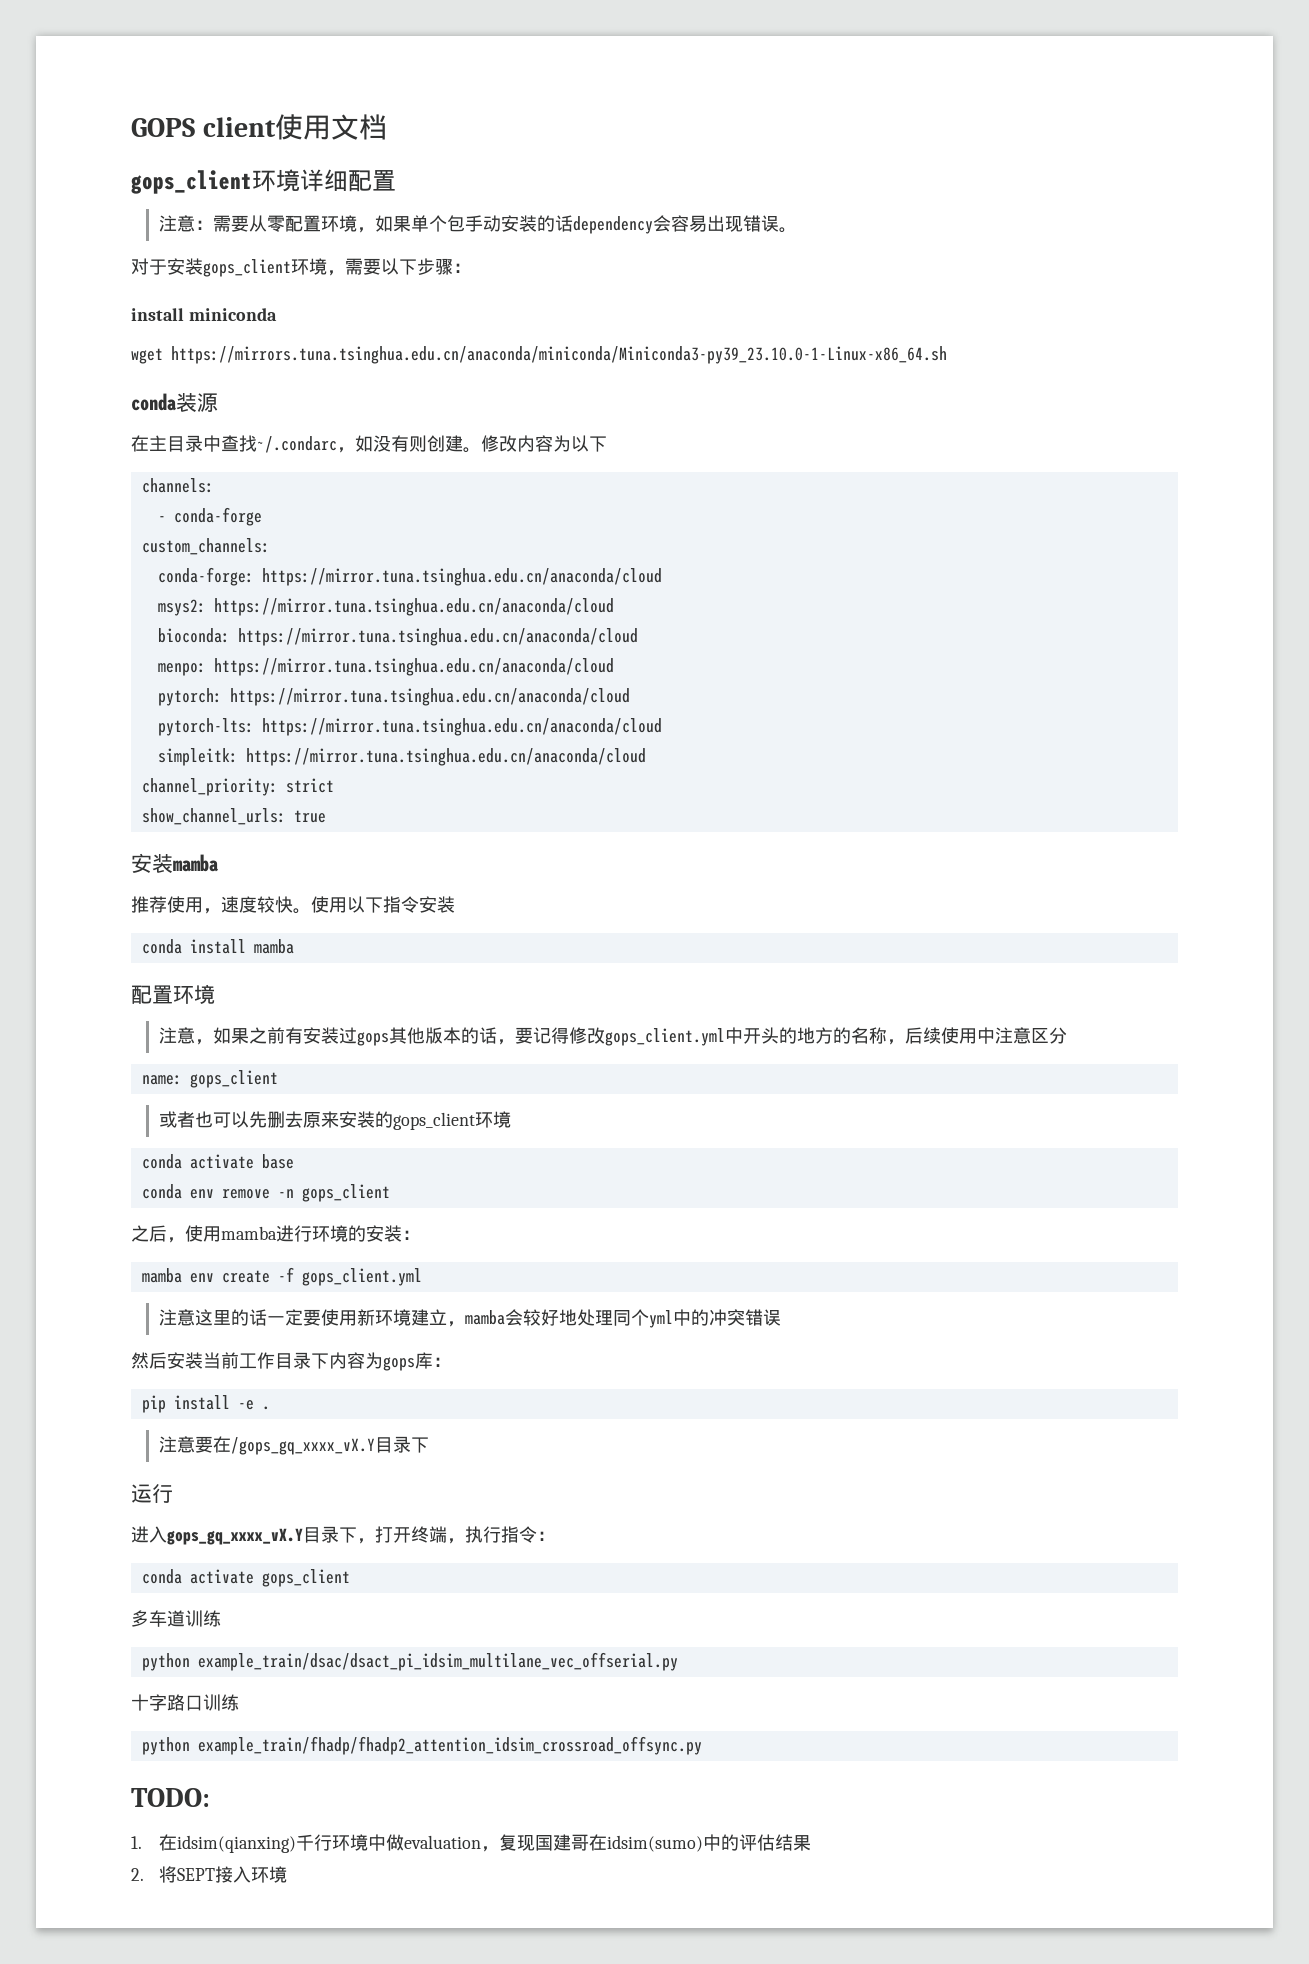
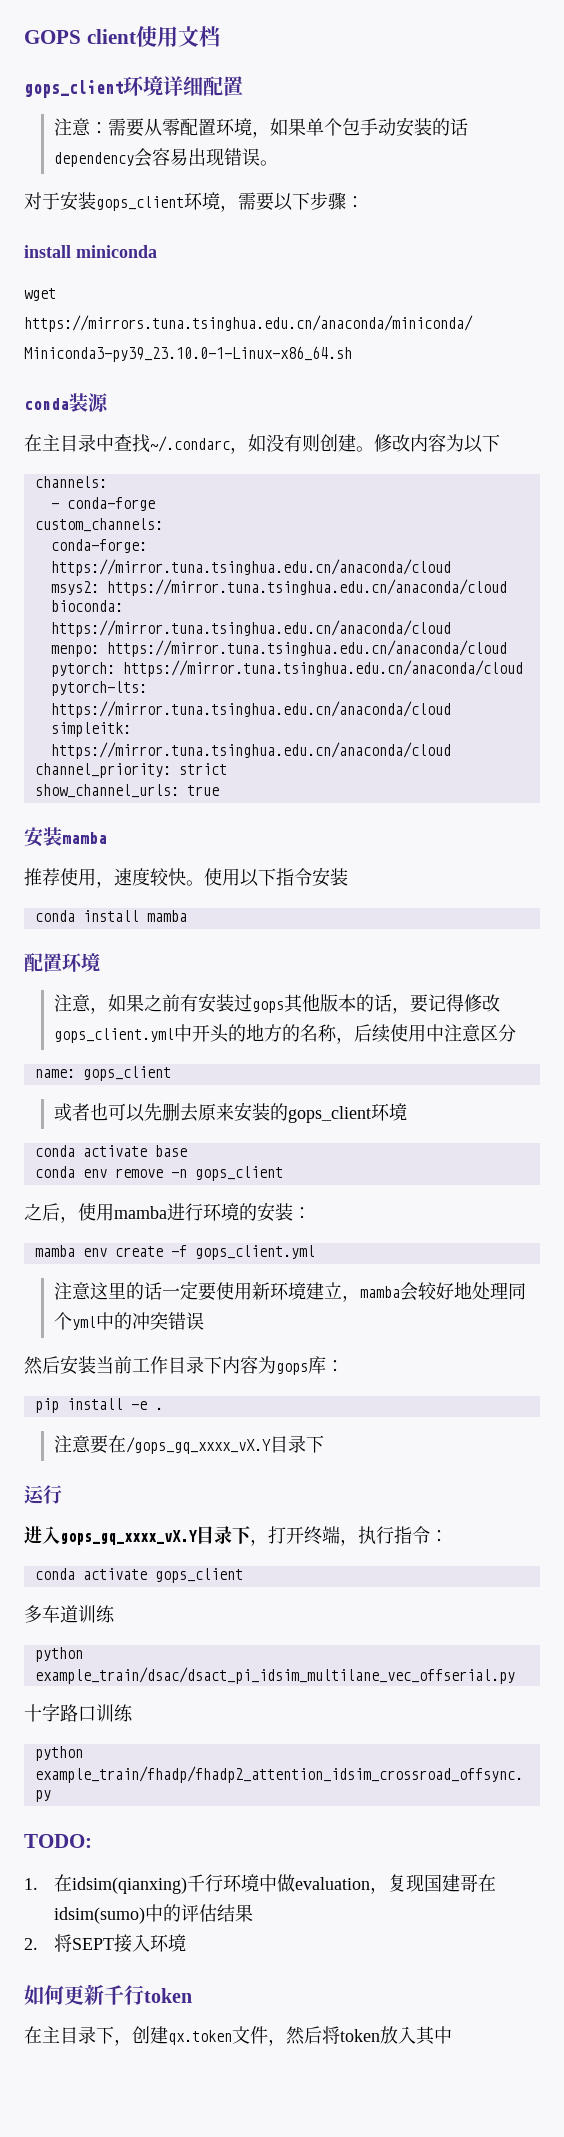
+ 如何更新千行token
+ 在主目录下，创建qx.token文件，然后将token放入其中

